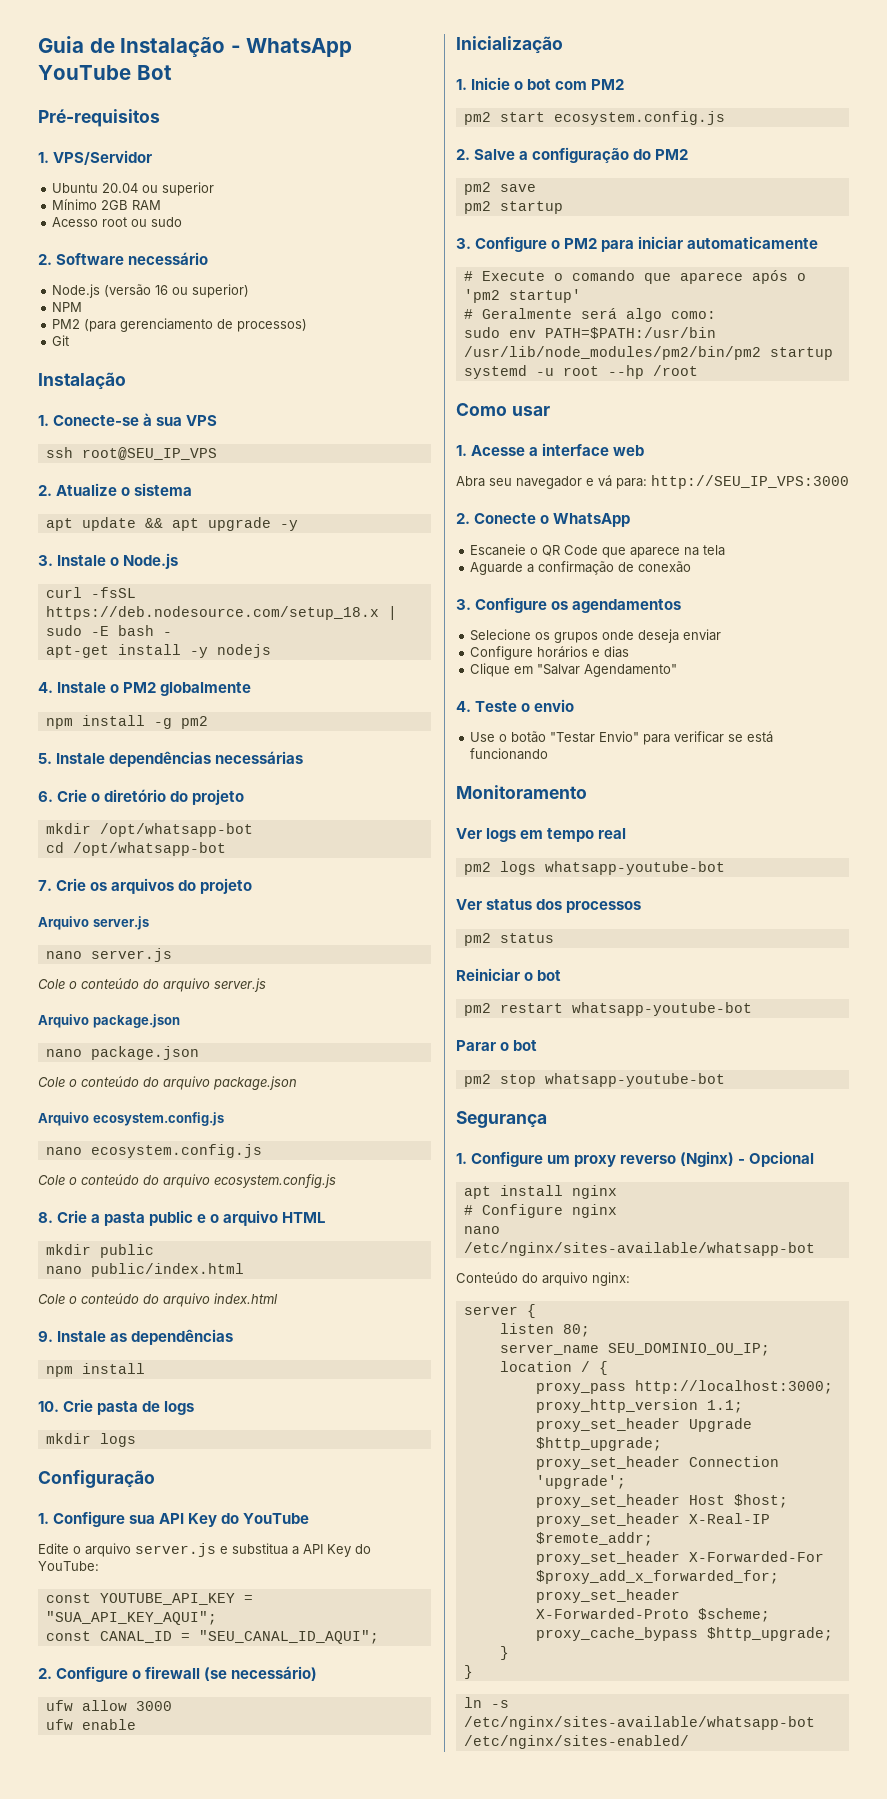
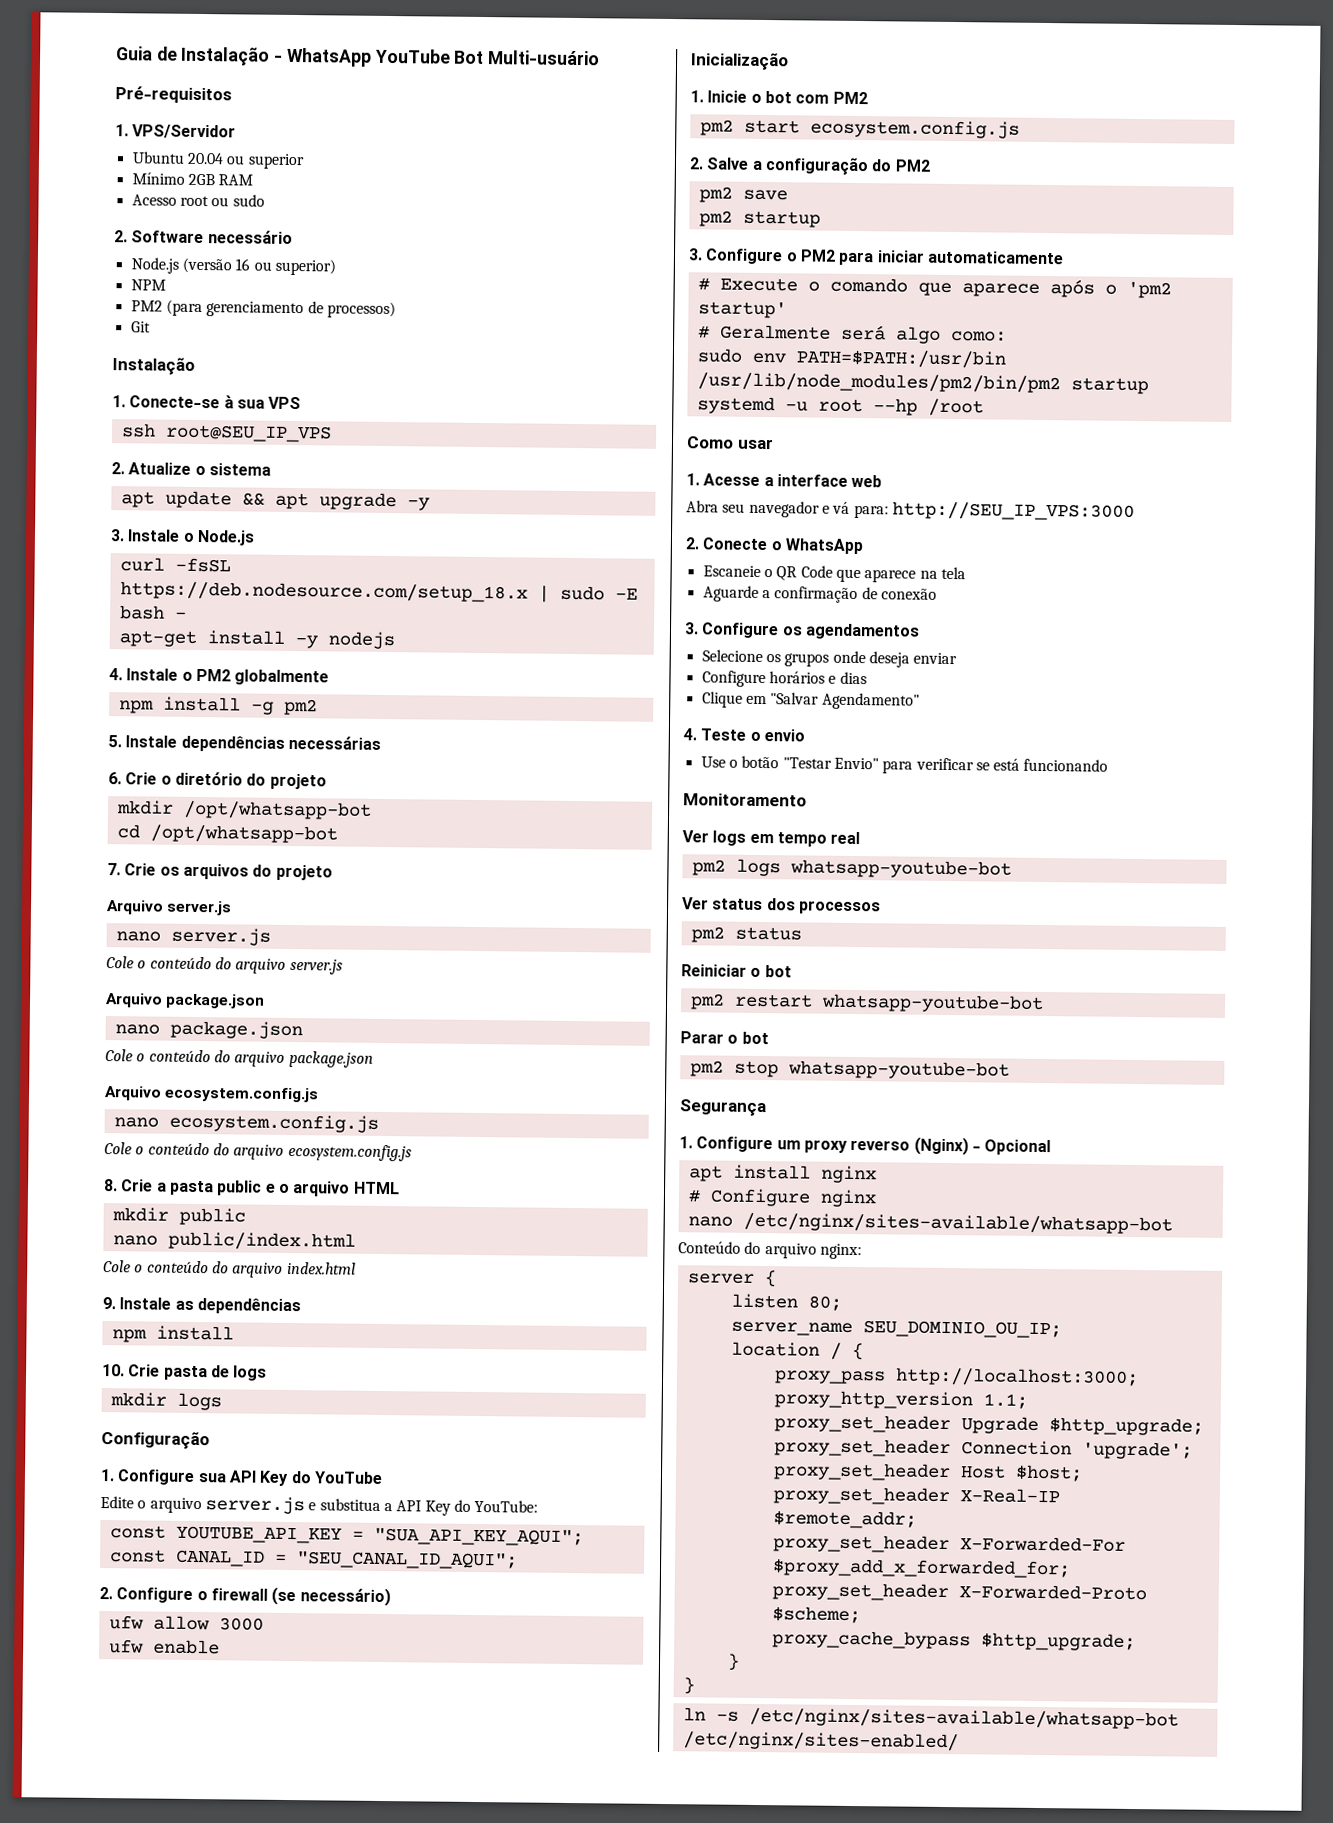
- Guia de Instalação - WhatsApp YouTube Bot
+ Guia de Instalação - WhatsApp YouTube Bot Multi-usuário

